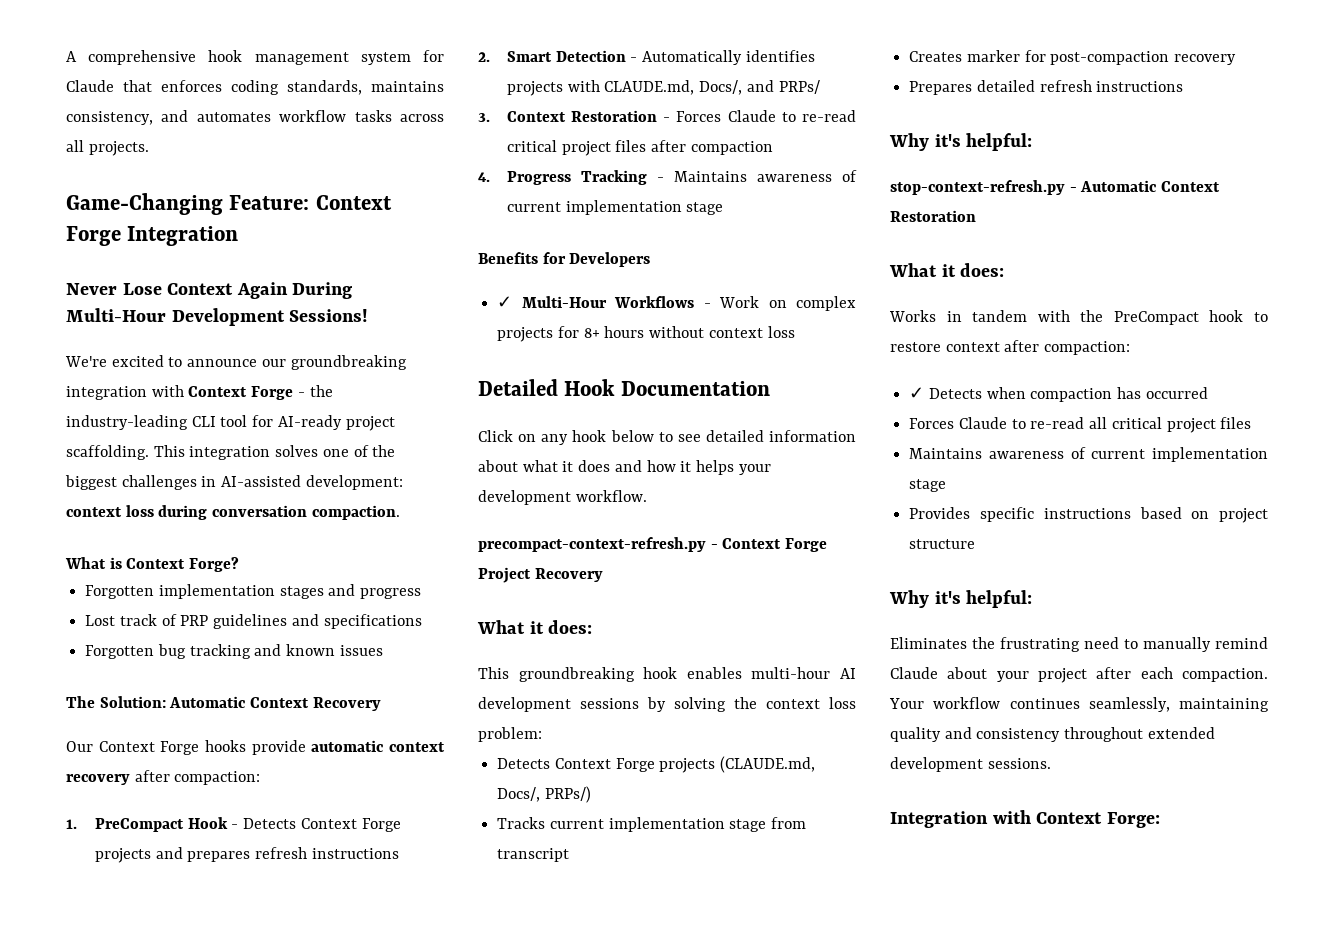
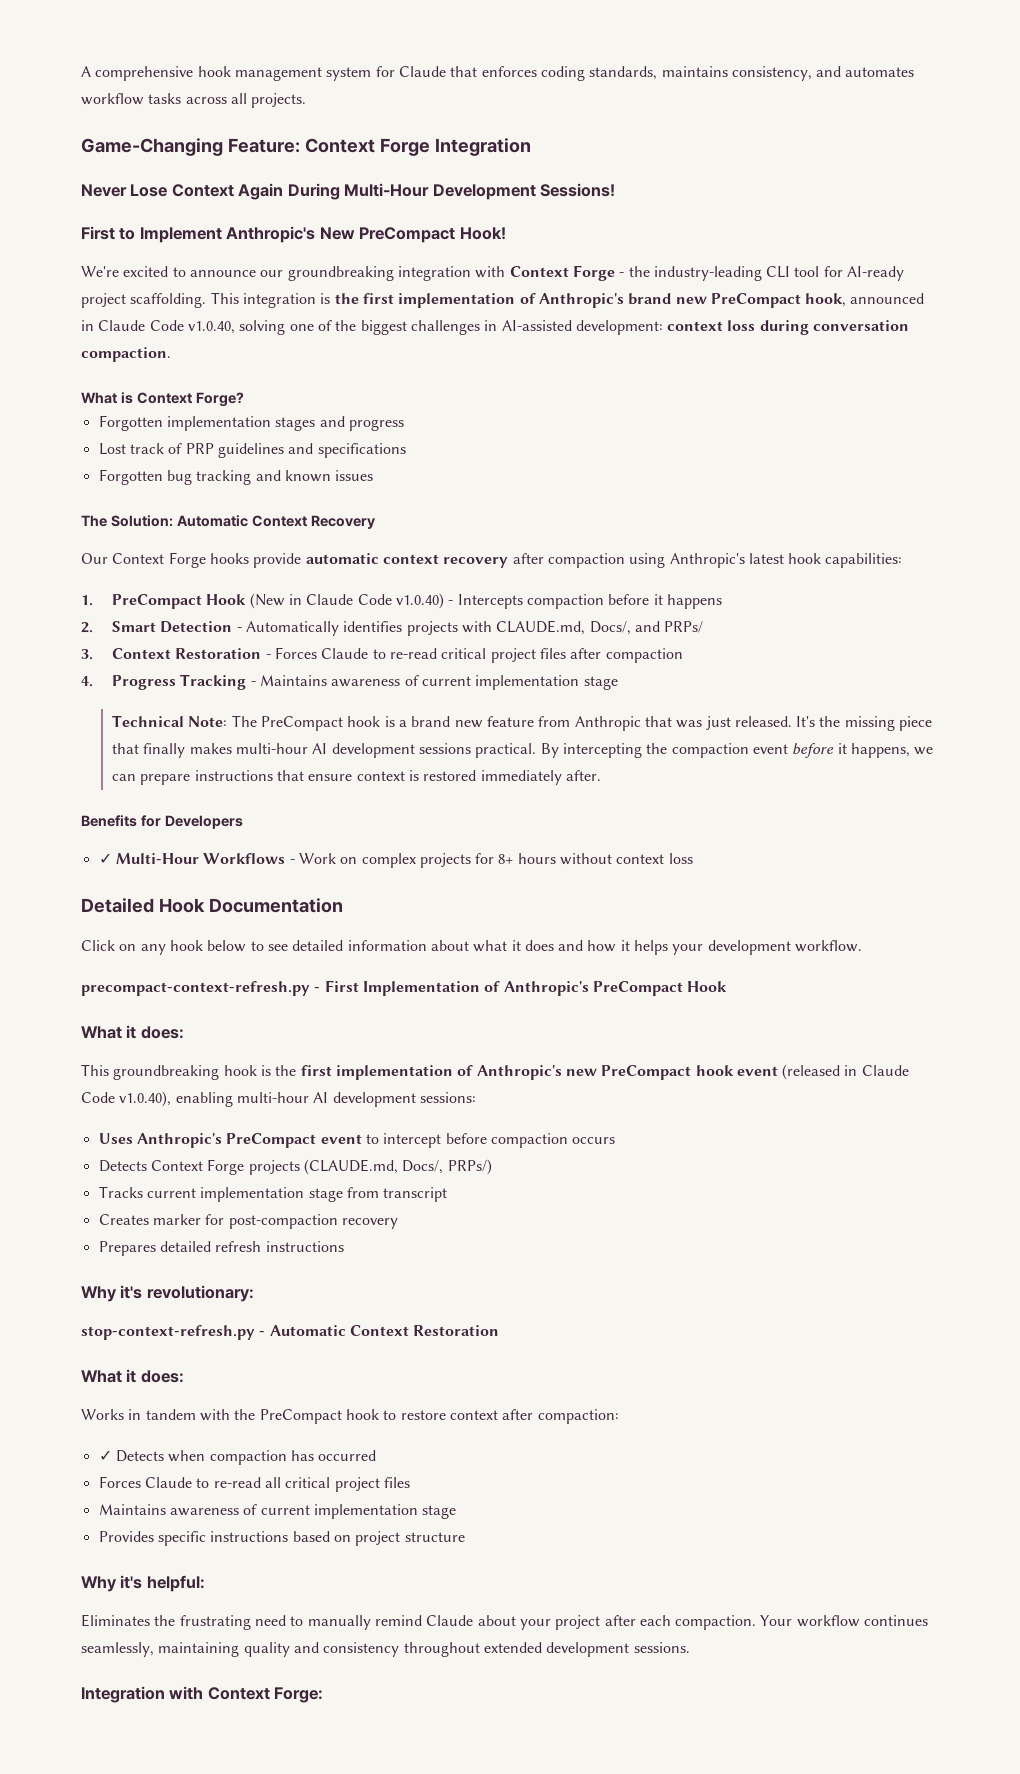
+ First to Implement Anthropic's New PreCompact Hook!
- This integration solves one of the biggest challenges in AI-assisted development: context loss during conversation compaction.
+ This integration is the first implementation of Anthropic's brand new PreCompact hook, announced in Claude Code v1.0.40, solving one of the biggest challenges in AI-assisted development: context loss during conversation compaction.
- Our Context Forge hooks provide automatic context recovery after compaction:
- 1. PreCompact Hook - Detects Context Forge projects and prepares refresh instructions
+ Our Context Forge hooks provide automatic context recovery after compaction using Anthropic's latest hook capabilities:
+ 1. PreCompact Hook (New in Claude Code v1.0.40) - Intercepts compaction before it happens
+ Technical Note: The PreCompact hook is a brand new feature from Anthropic that was just released. It's the missing piece that finally makes multi-hour AI development sessions practical. By intercepting the compaction event before it happens, we can prepare instructions that ensure context is restored immediately after.
- precompact-context-refresh.py - Context Forge Project Recovery
+ precompact-context-refresh.py - First Implementation of Anthropic's PreCompact Hook
- This groundbreaking hook enables multi-hour AI development sessions by solving the context loss problem:
+ This groundbreaking hook is the first implementation of Anthropic's new PreCompact hook event (released in Claude Code v1.0.40), enabling multi-hour AI development sessions:
+ Uses Anthropic's PreCompact event to intercept before compaction occurs
  Prepares detailed refresh instructions
- Why it's helpful:
+ Why it's revolutionary:

